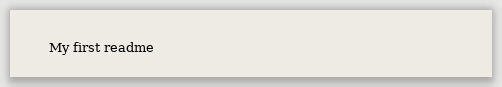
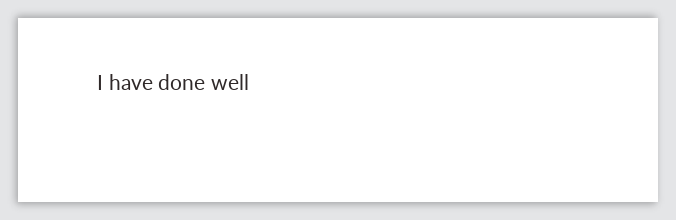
- My first readme
+ I have done well

